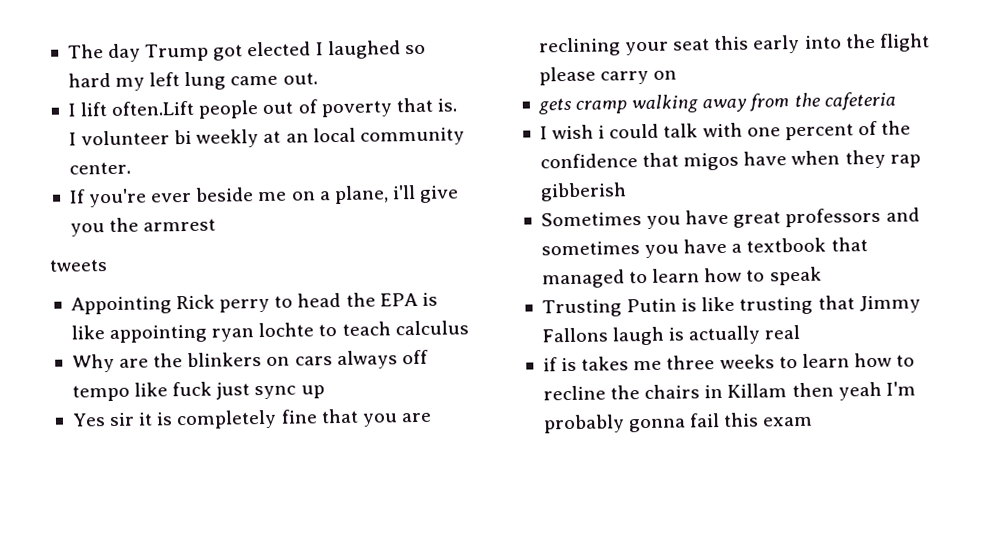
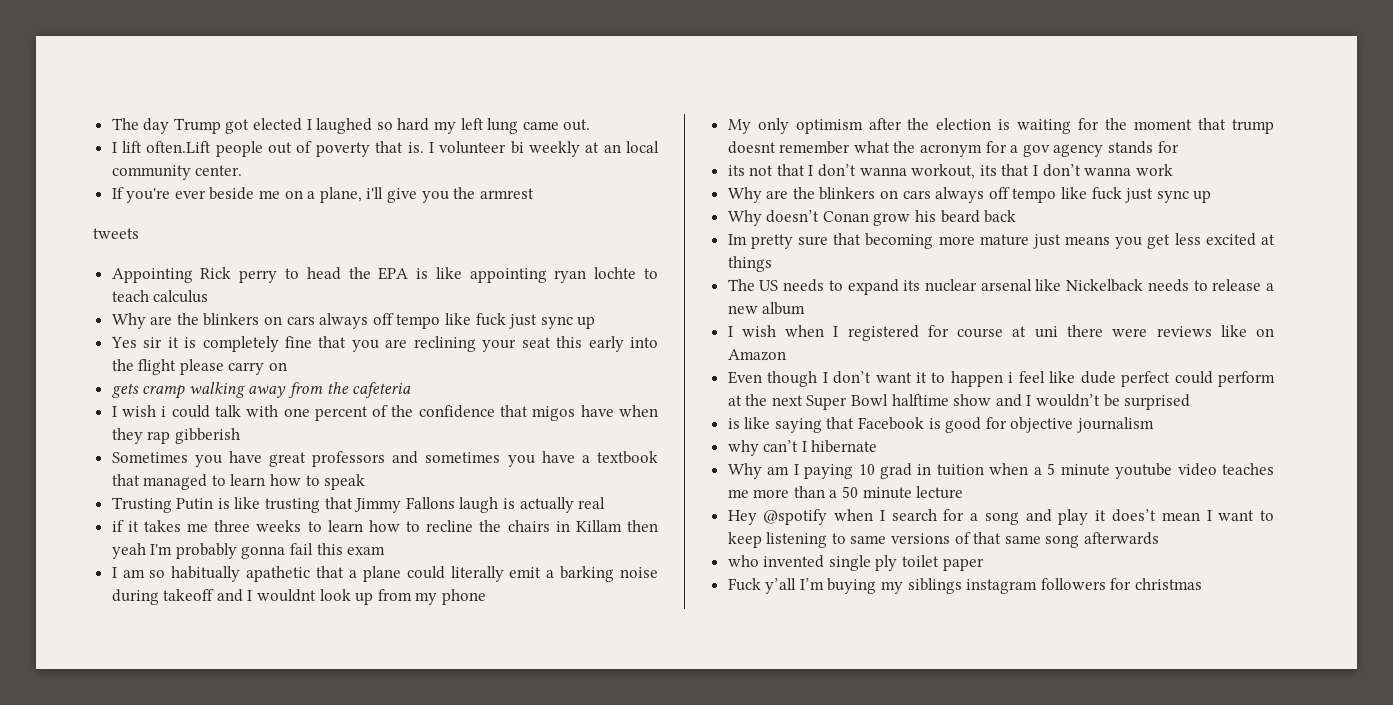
- if is takes me three weeks to learn how to recline the chairs in Killam then yeah I'm probably gonna fail this exam
+ if it takes me three weeks to learn how to recline the chairs in Killam then yeah I'm probably gonna fail this exam
+ I am so habitually apathetic that a plane could literally emit a barking noise during takeoff and I wouldnt look up from my phone
+ My only optimism after the election is waiting for the moment that trump doesnt remember what the acronym for a gov agency stands for
+ its not that I don’t wanna workout, its that I don’t wanna work
+ Why are the blinkers on cars always off tempo like fuck just sync up
+ Why doesn’t Conan grow his beard back
+ Im pretty sure that becoming more mature just means you get less excited at things
+ The US needs to expand its nuclear arsenal like Nickelback needs to release a new album
+ I wish when I registered for course at uni there were reviews like on Amazon
+ Even though I don’t want it to happen i feel like dude perfect could perform at the next Super Bowl halftime show and I wouldn’t be surprised
+ is like saying that Facebook is good for objective journalism
+ why can’t I hibernate
+ Why am I paying 10 grad in tuition when a 5 minute youtube video teaches me more than a 50 minute lecture
+ Hey @spotify when I search for a song and play it does’t mean I want to keep listening to same versions of that same song afterwards
+ who invented single ply toilet paper
+ Fuck y’all I’m buying my siblings instagram followers for christmas

